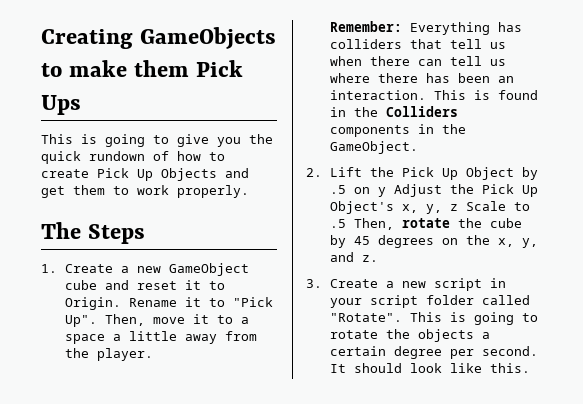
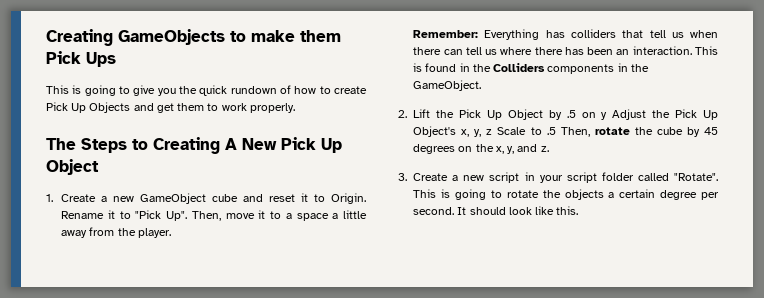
- The Steps
+ The Steps to Creating A New Pick Up Object

